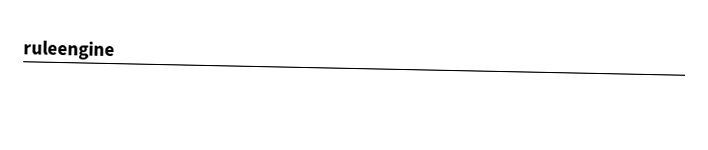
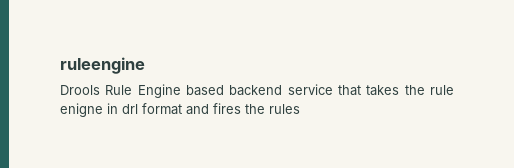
+ Drools Rule Engine based backend service that takes the rule enigne in drl format and fires the rules

